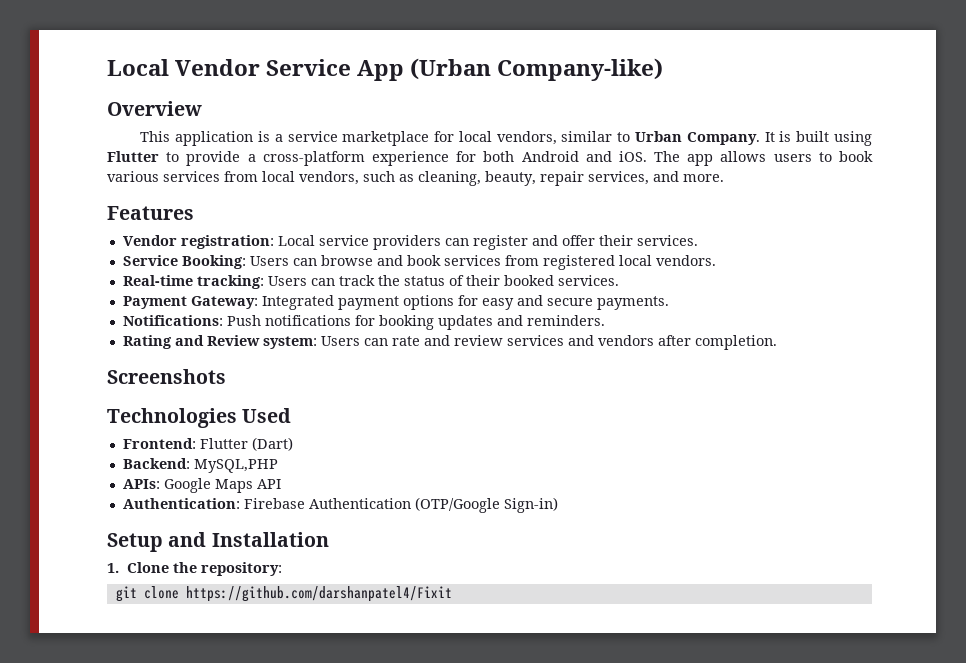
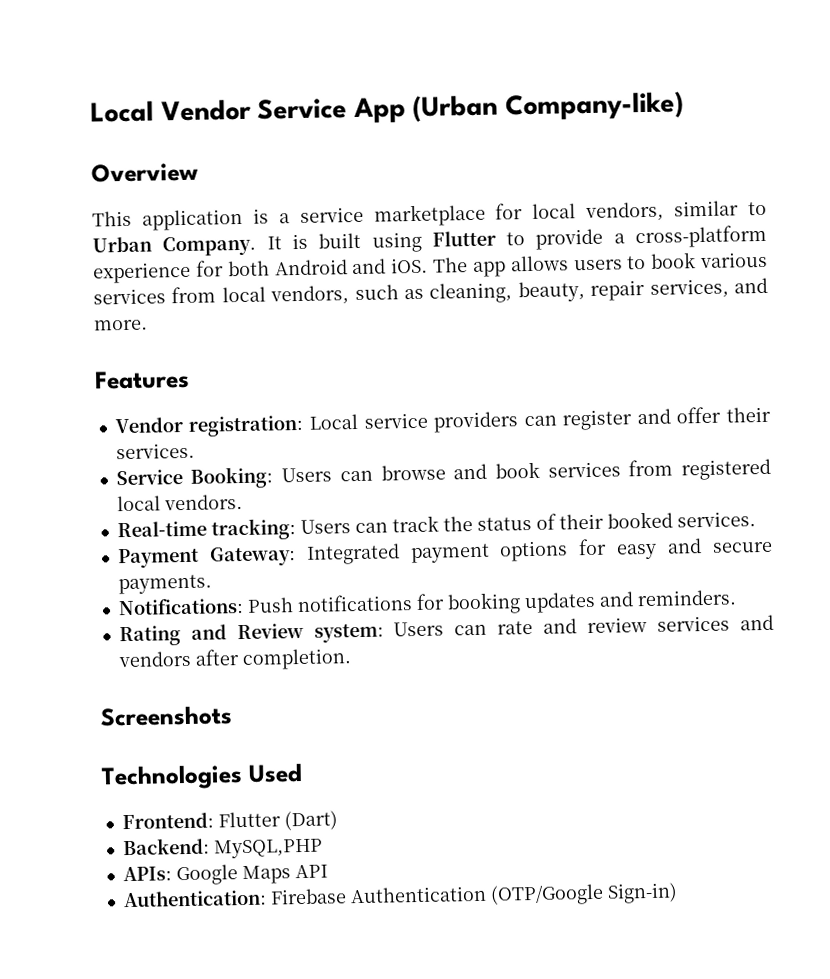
- Setup and Installation
- 1. Clone the repository:
- git clone https://github.com/darshanpatel4/Fixit

